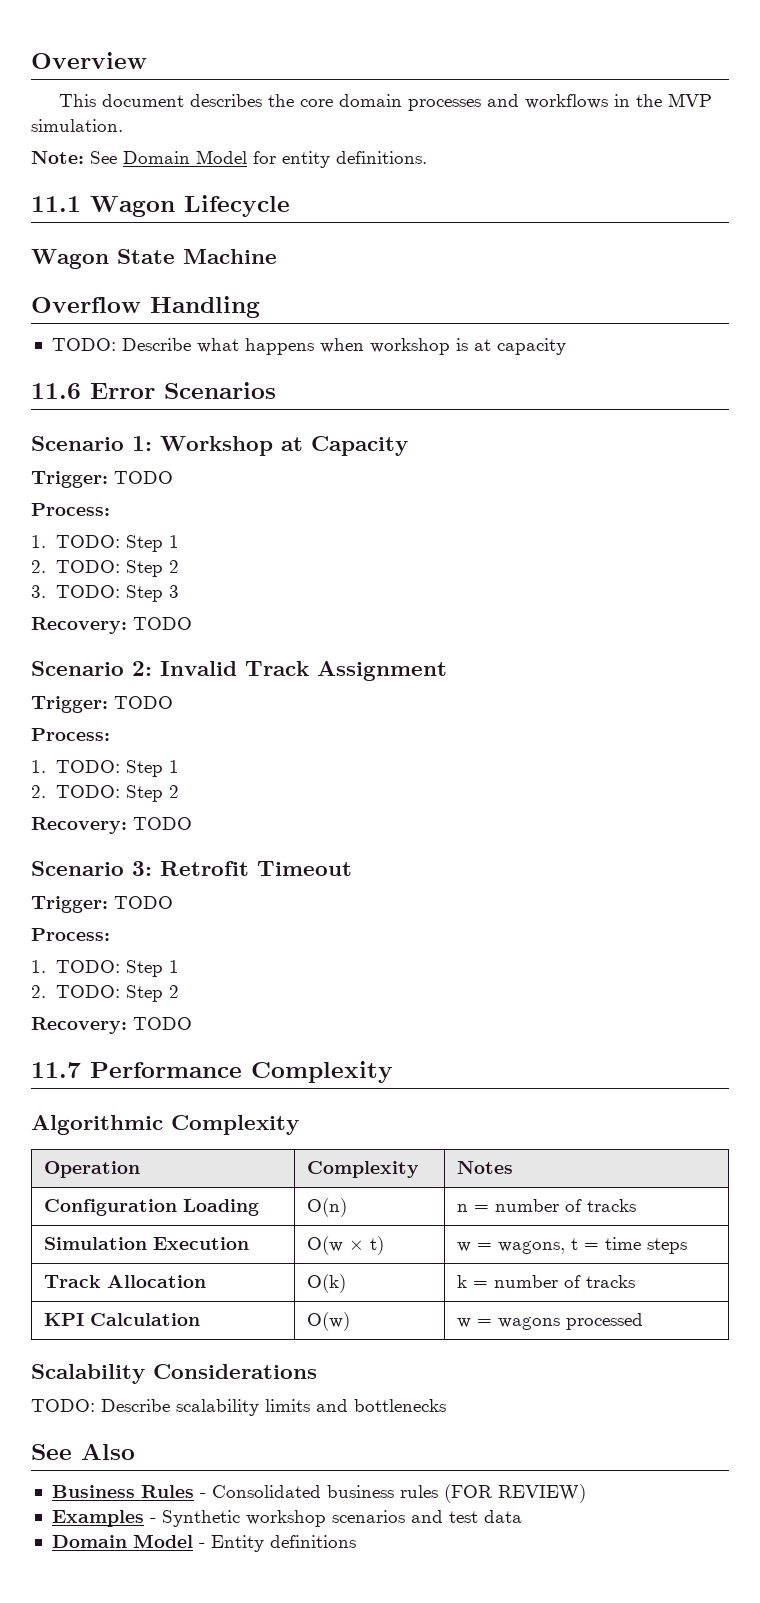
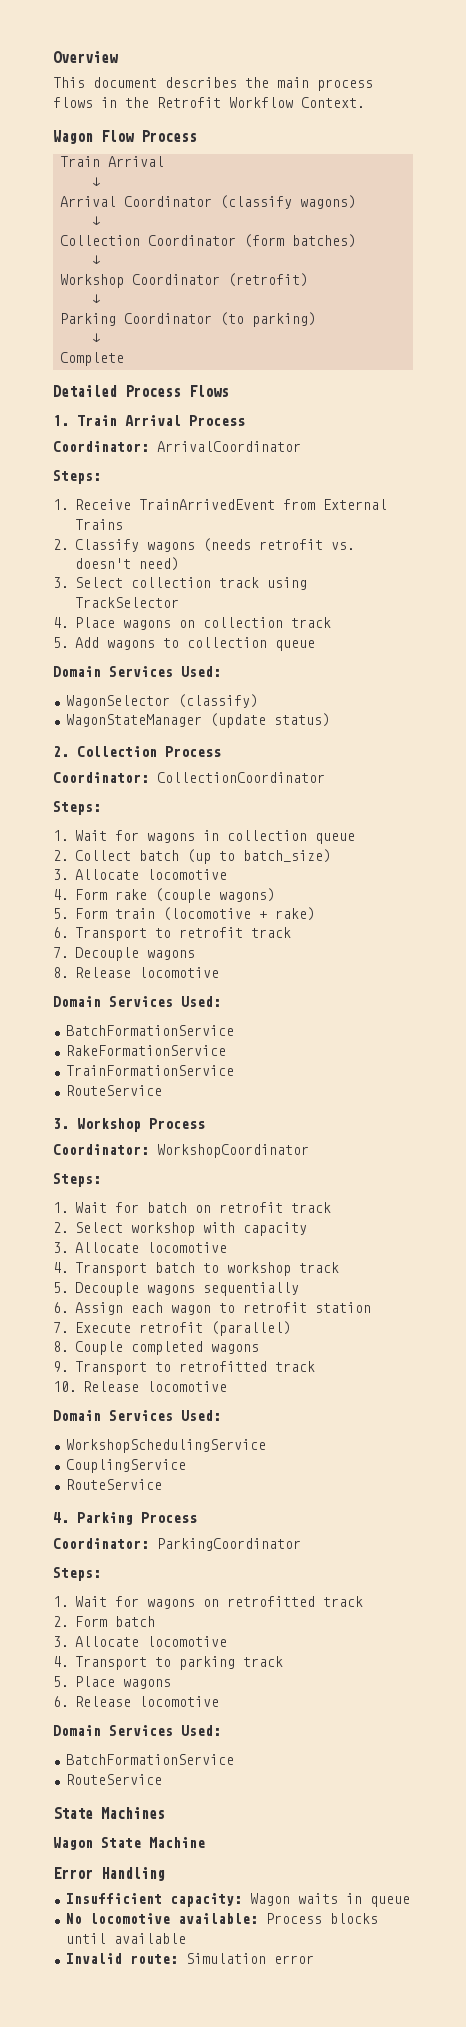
- This document describes the core domain processes and workflows in the MVP simulation.
- Note: See Domain Model for entity definitions.
- 11.1 Wagon Lifecycle
+ This document describes the main process flows in the Retrofit Workflow Context.
+ Wagon Flow Process
+ Train Arrival
+ ↓
+ Arrival Coordinator (classify wagons)
+ ↓
+ Collection Coordinator (form batches)
+ ↓
+ Workshop Coordinator (retrofit)
+ ↓
+ Parking Coordinator (to parking)
+ ↓
+ Complete
+ Detailed Process Flows
+ 1. Train Arrival Process
+ Coordinator: ArrivalCoordinator
+ Steps:
+ 1. Receive TrainArrivedEvent from External Trains
+ 2. Classify wagons (needs retrofit vs. doesn't need)
+ 3. Select collection track using TrackSelector
+ 4. Place wagons on collection track
+ 5. Add wagons to collection queue
+ Domain Services Used:
+ WagonSelector (classify)
+ WagonStateManager (update status)
+ 2. Collection Process
+ Coordinator: CollectionCoordinator
+ Steps:
+ 1. Wait for wagons in collection queue
+ 2. Collect batch (up to batch_size)
+ 3. Allocate locomotive
+ 4. Form rake (couple wagons)
+ 5. Form train (locomotive + rake)
+ 6. Transport to retrofit track
+ 7. Decouple wagons
+ 8. Release locomotive
+ Domain Services Used:
+ BatchFormationService
+ RakeFormationService
+ TrainFormationService
+ RouteService
+ 3. Workshop Process
+ Coordinator: WorkshopCoordinator
+ Steps:
+ 1. Wait for batch on retrofit track
+ 2. Select workshop with capacity
+ 3. Allocate locomotive
+ 4. Transport batch to workshop track
+ 5. Decouple wagons sequentially
+ 6. Assign each wagon to retrofit station
+ 7. Execute retrofit (parallel)
+ 8. Couple completed wagons
+ 9. Transport to retrofitted track
+ 10. Release locomotive
+ Domain Services Used:
+ WorkshopSchedulingService
+ CouplingService
+ RouteService
+ 4. Parking Process
+ Coordinator: ParkingCoordinator
+ Steps:
+ 1. Wait for wagons on retrofitted track
+ 2. Form batch
+ 3. Allocate locomotive
+ 4. Transport to parking track
+ 5. Place wagons
+ 6. Release locomotive
+ Domain Services Used:
+ BatchFormationService
+ RouteService
+ State Machines
- Overflow Handling
+ Error Handling
- TODO: Describe what happens when workshop is at capacity
- 11.6 Error Scenarios
- Scenario 1: Workshop at Capacity
- Trigger: TODO
- Process:
- 1. TODO: Step 1
- 2. TODO: Step 2
- 3. TODO: Step 3
- Recovery: TODO
- Scenario 2: Invalid Track Assignment
- Trigger: TODO
- Process:
- 1. TODO: Step 1
- 2. TODO: Step 2
- Recovery: TODO
- Scenario 3: Retrofit Timeout
- Trigger: TODO
- Process:
- 1. TODO: Step 1
- 2. TODO: Step 2
- Recovery: TODO
- 11.7 Performance Complexity
- Algorithmic Complexity
- Operation | Complexity | Notes
- Configuration Loading | O(n) | n = number of tracks
- Simulation Execution | O(w × t) | w = wagons, t = time steps
- Track Allocation | O(k) | k = number of tracks
- KPI Calculation | O(w) | w = wagons processed
- Scalability Considerations
- TODO: Describe scalability limits and bottlenecks
- See Also
- Business Rules - Consolidated business rules (FOR REVIEW)
- Examples - Synthetic workshop scenarios and test data
- Domain Model - Entity definitions
+ Insufficient capacity: Wagon waits in queue
+ No locomotive available: Process blocks until available
+ Invalid route: Simulation error

